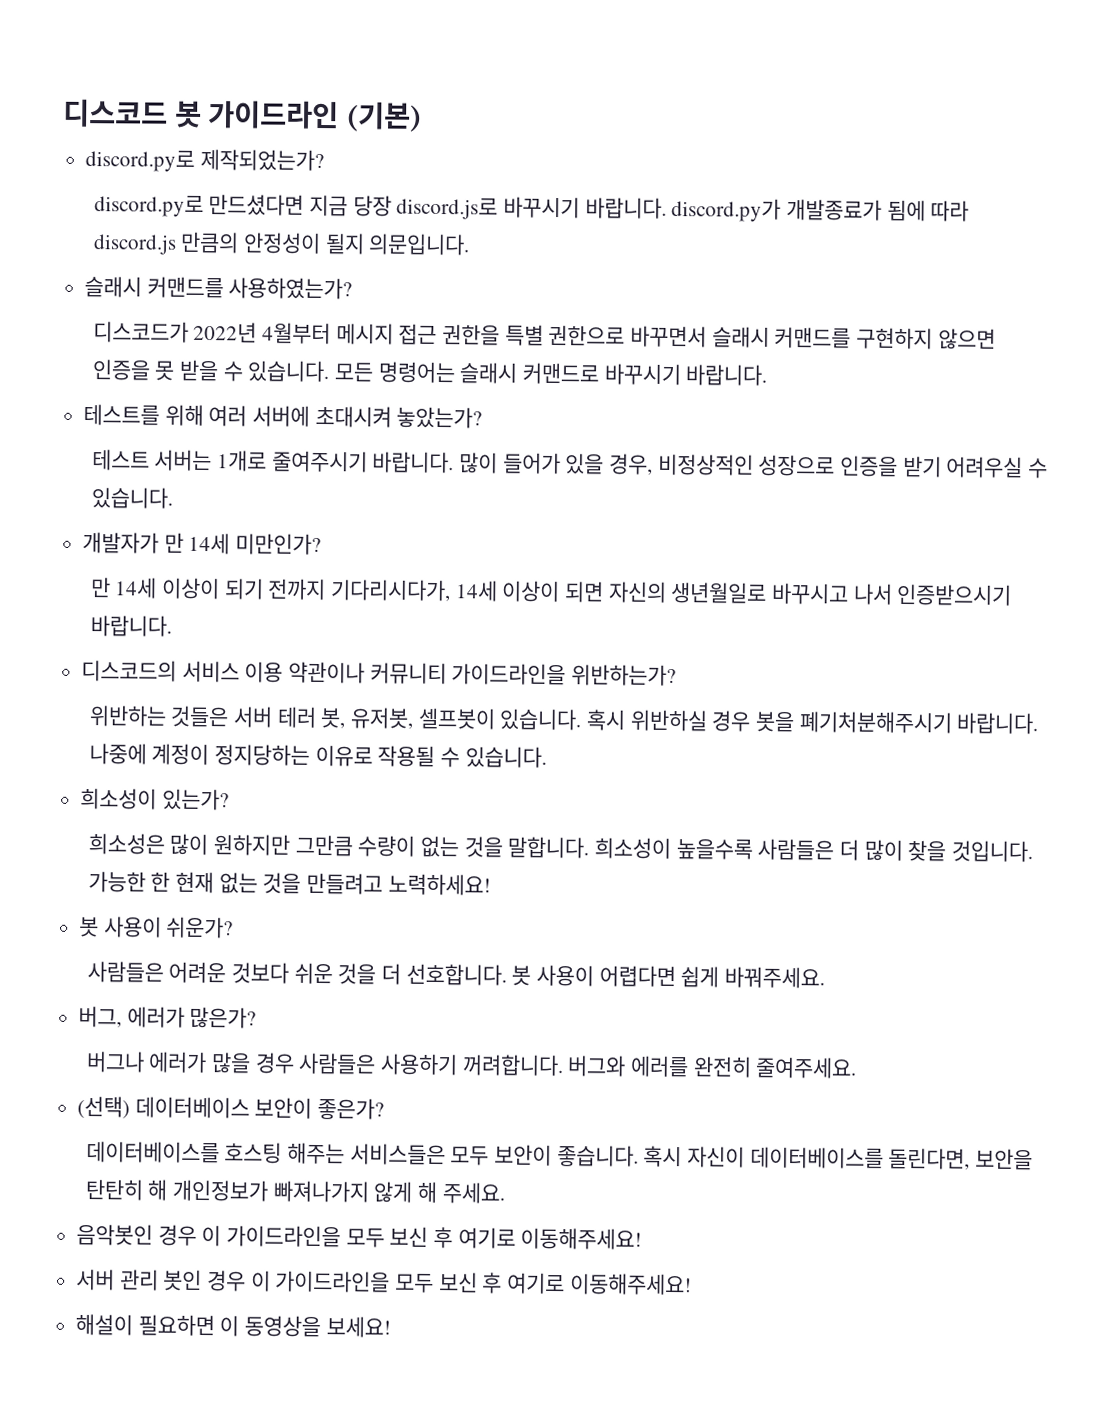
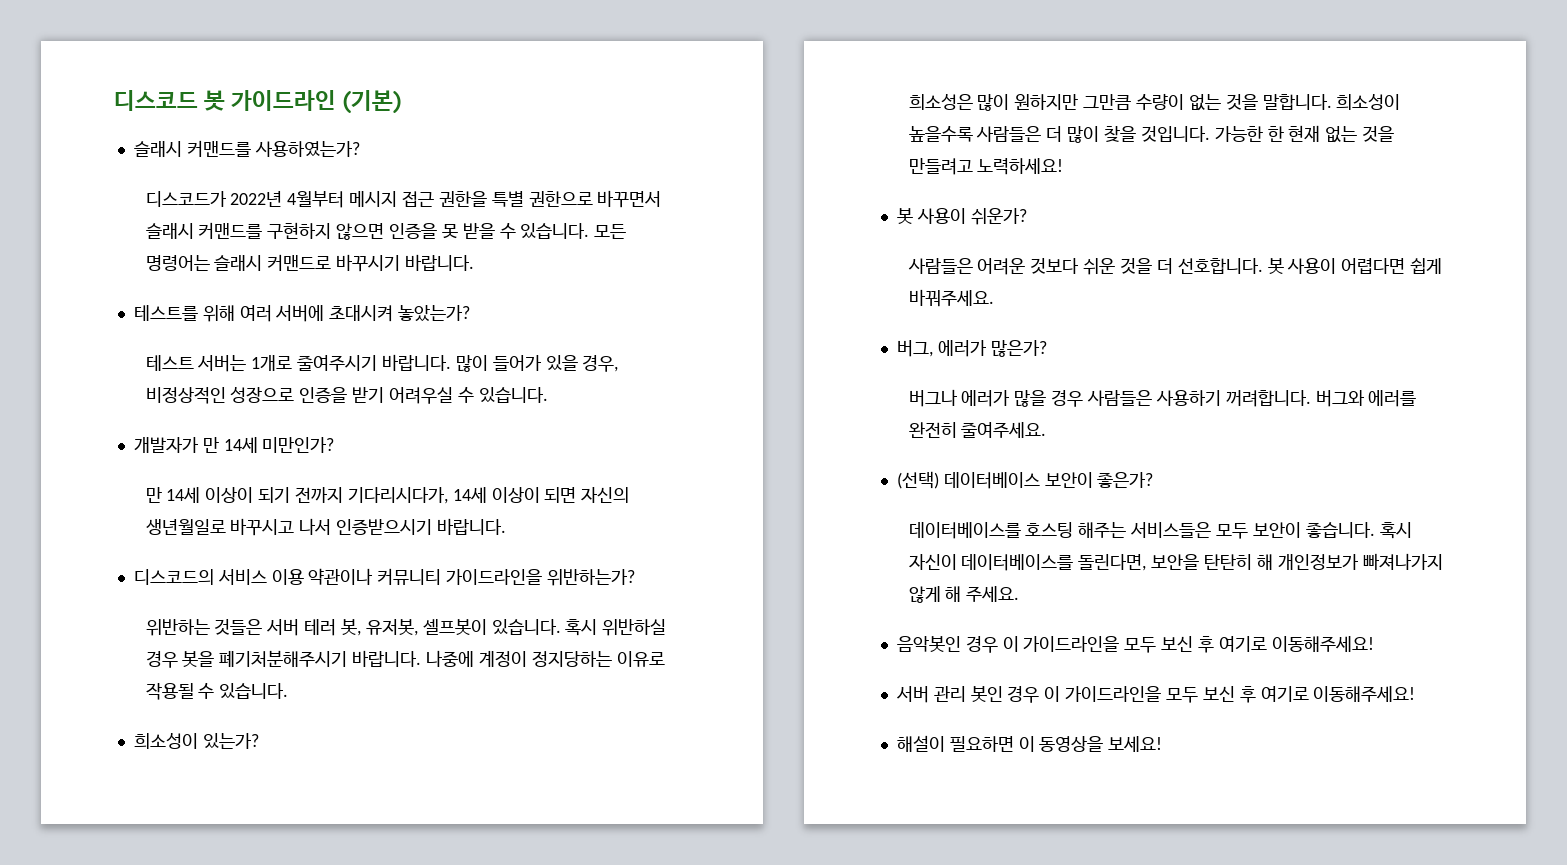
- discord.py로 제작되었는가?
- discord.py로 만드셨다면 지금 당장 discord.js로 바꾸시기 바랍니다. discord.py가 개발종료가 됨에 따라 discord.js 만큼의 안정성이 될지 의문입니다.

